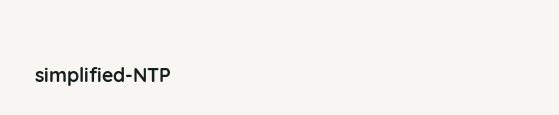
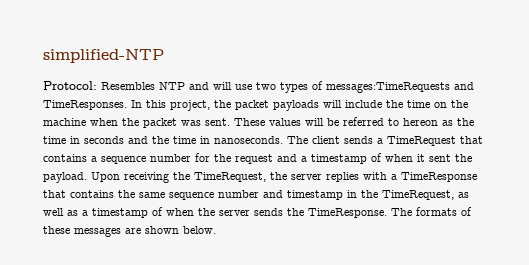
+ Protocol: Resembles NTP and will use two types of messages:TimeRequests and TimeResponses. In this project, the packet payloads will include the time on the machine when the packet was sent. These values will be referred to hereon as the time in seconds and the time in nanoseconds. The client sends a TimeRequest that contains a sequence number for the request and a timestamp of when it sent the payload. Upon receiving the TimeRequest, the server replies with a TimeResponse that contains the same sequence number and timestamp in the TimeRequest, as well as a timestamp of when the server sends the TimeResponse. The formats of these messages are shown below.

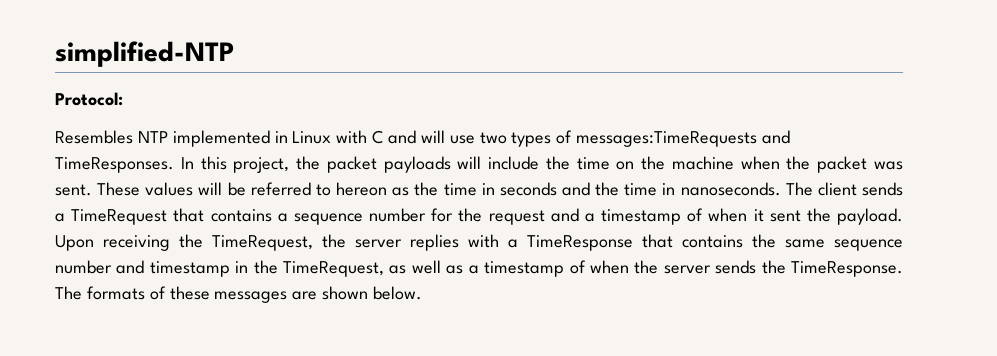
- Protocol: Resembles NTP and will use two types of messages:TimeRequests and TimeResponses.
+ Protocol:
+ Resembles NTP implemented in Linux with C and will use two types of messages:TimeRequests and TimeResponses.

